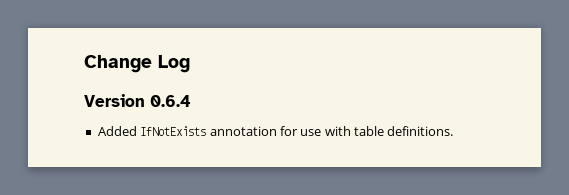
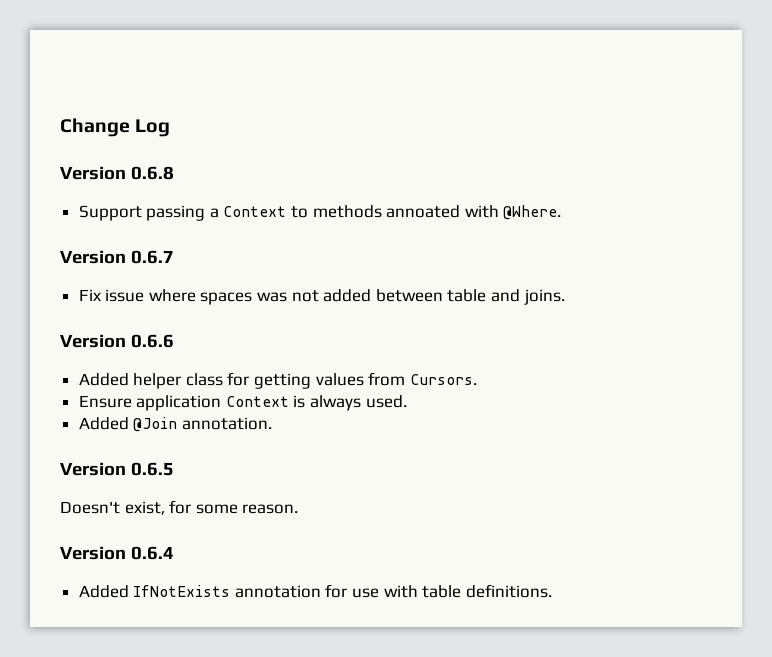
+ Version 0.6.8
+ Support passing a Context to methods annoated with @Where.
+ Version 0.6.7
+ Fix issue where spaces was not added between table and joins.
+ Version 0.6.6
+ Added helper class for getting values from Cursors.
+ Ensure application Context is always used.
+ Added @Join annotation.
+ Version 0.6.5
+ Doesn't exist, for some reason.

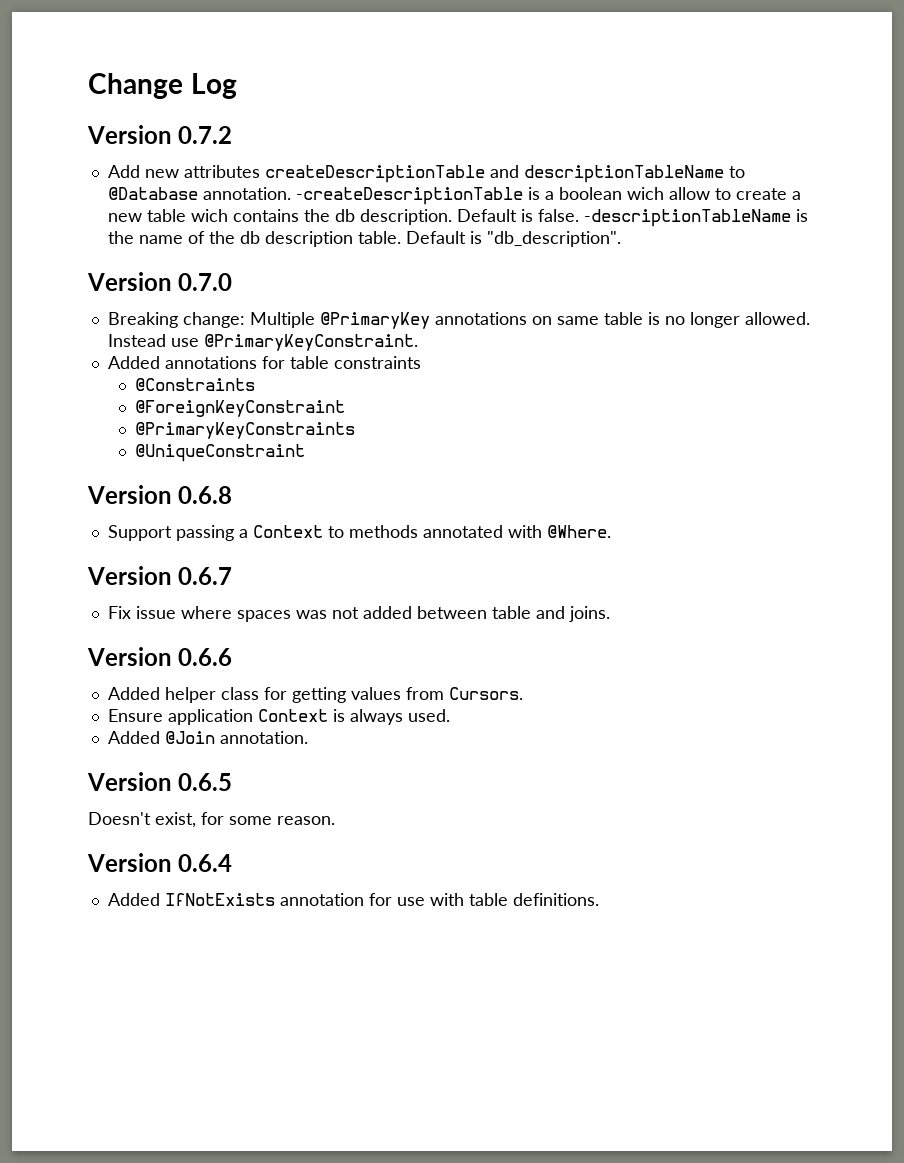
+ Version 0.7.2
+ Add new attributes createDescriptionTable and descriptionTableName to @Database annotation. -createDescriptionTable is a boolean wich allow to create a new table wich contains the db description. Default is false. -descriptionTableName is the name of the db description table. Default is "db_description".
+ Version 0.7.0
+ Breaking change: Multiple @PrimaryKey annotations on same table is no longer allowed. Instead use @PrimaryKeyConstraint.
+ Added annotations for table constraints
+ @Constraints
+ @ForeignKeyConstraint
+ @PrimaryKeyConstraints
+ @UniqueConstraint
- Support passing a Context to methods annoated with @Where.
+ Support passing a Context to methods annotated with @Where.

